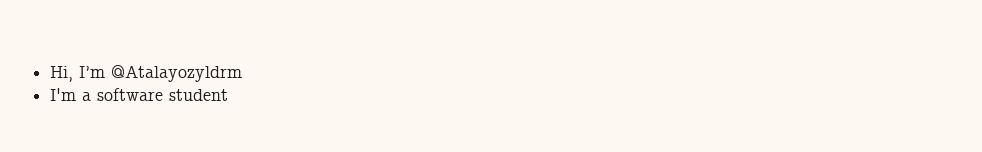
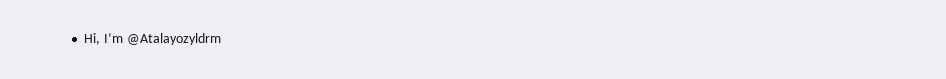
- I'm a software student

